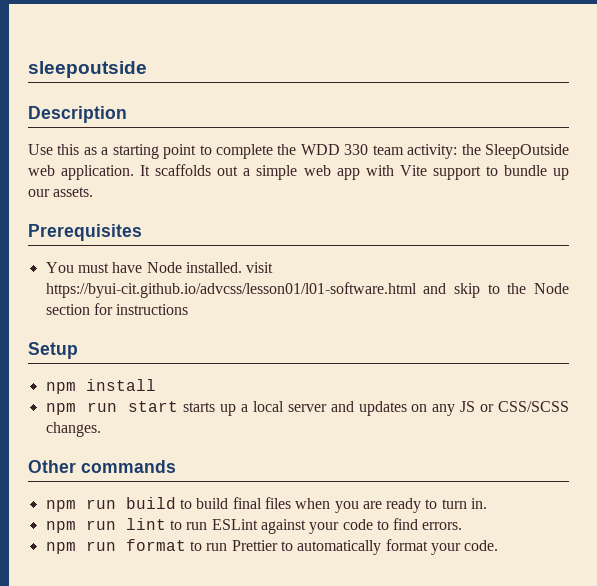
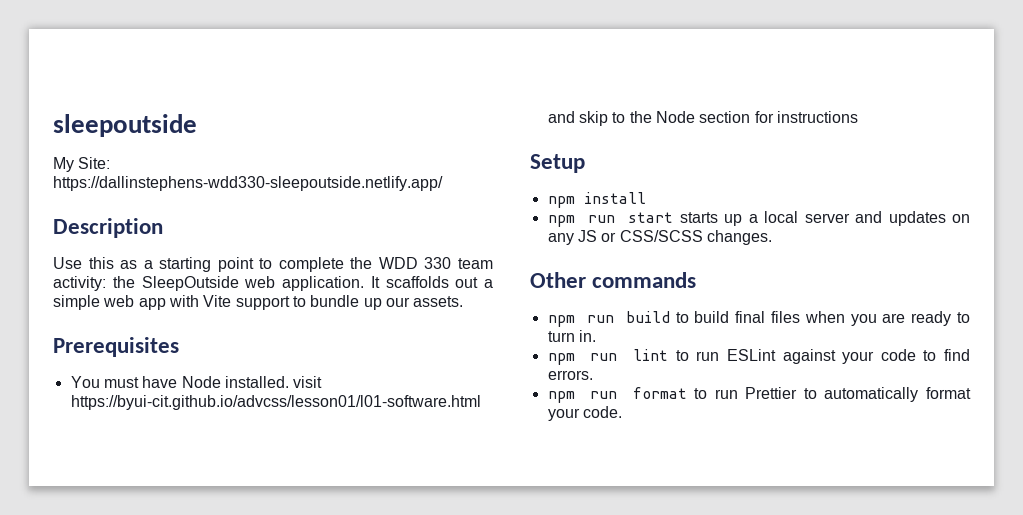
+ My Site: https://dallinstephens-wdd330-sleepoutside.netlify.app/

